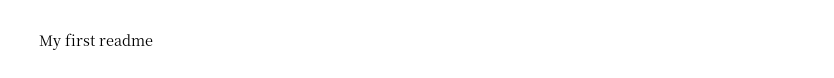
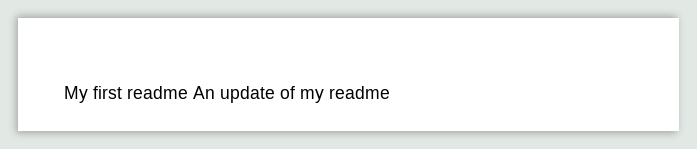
- My first readme
+ My first readme An update of my readme

